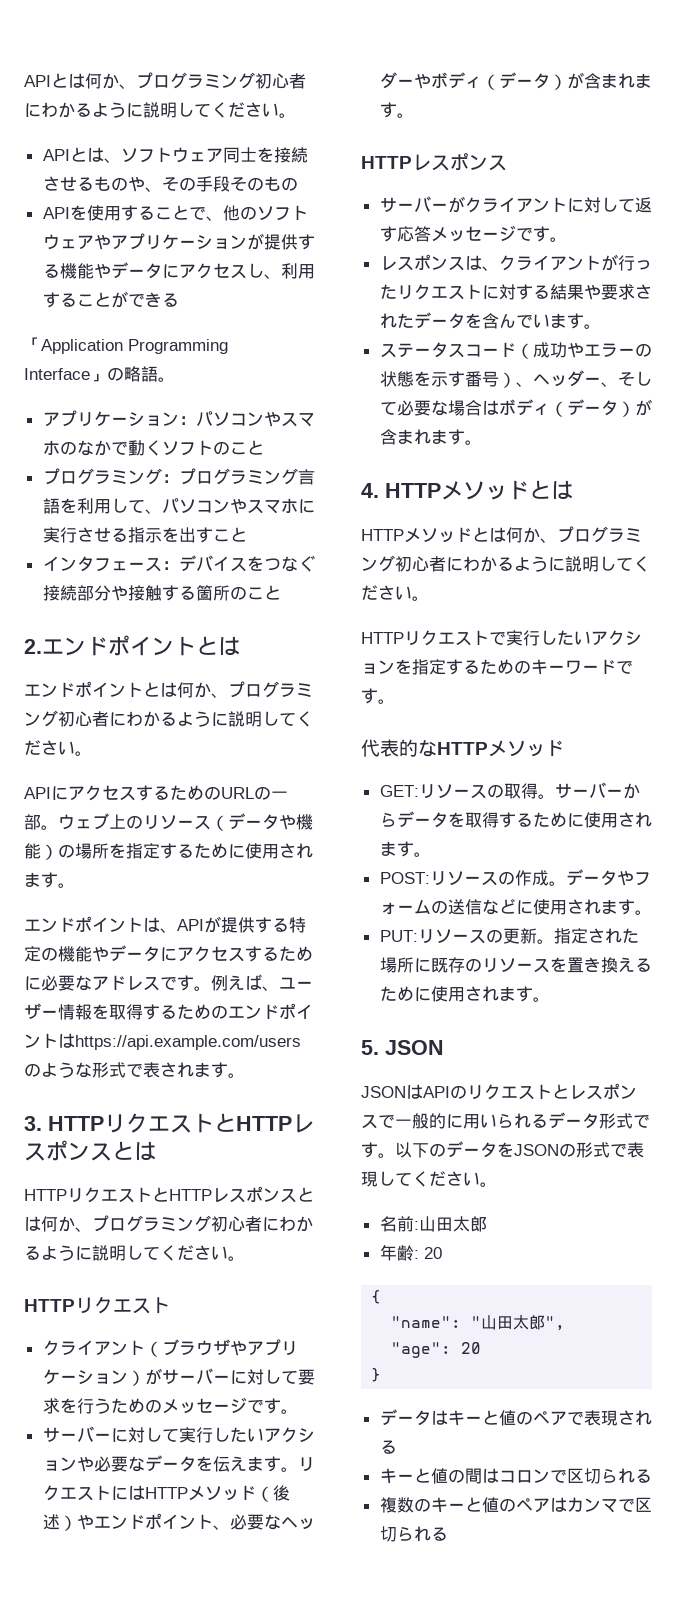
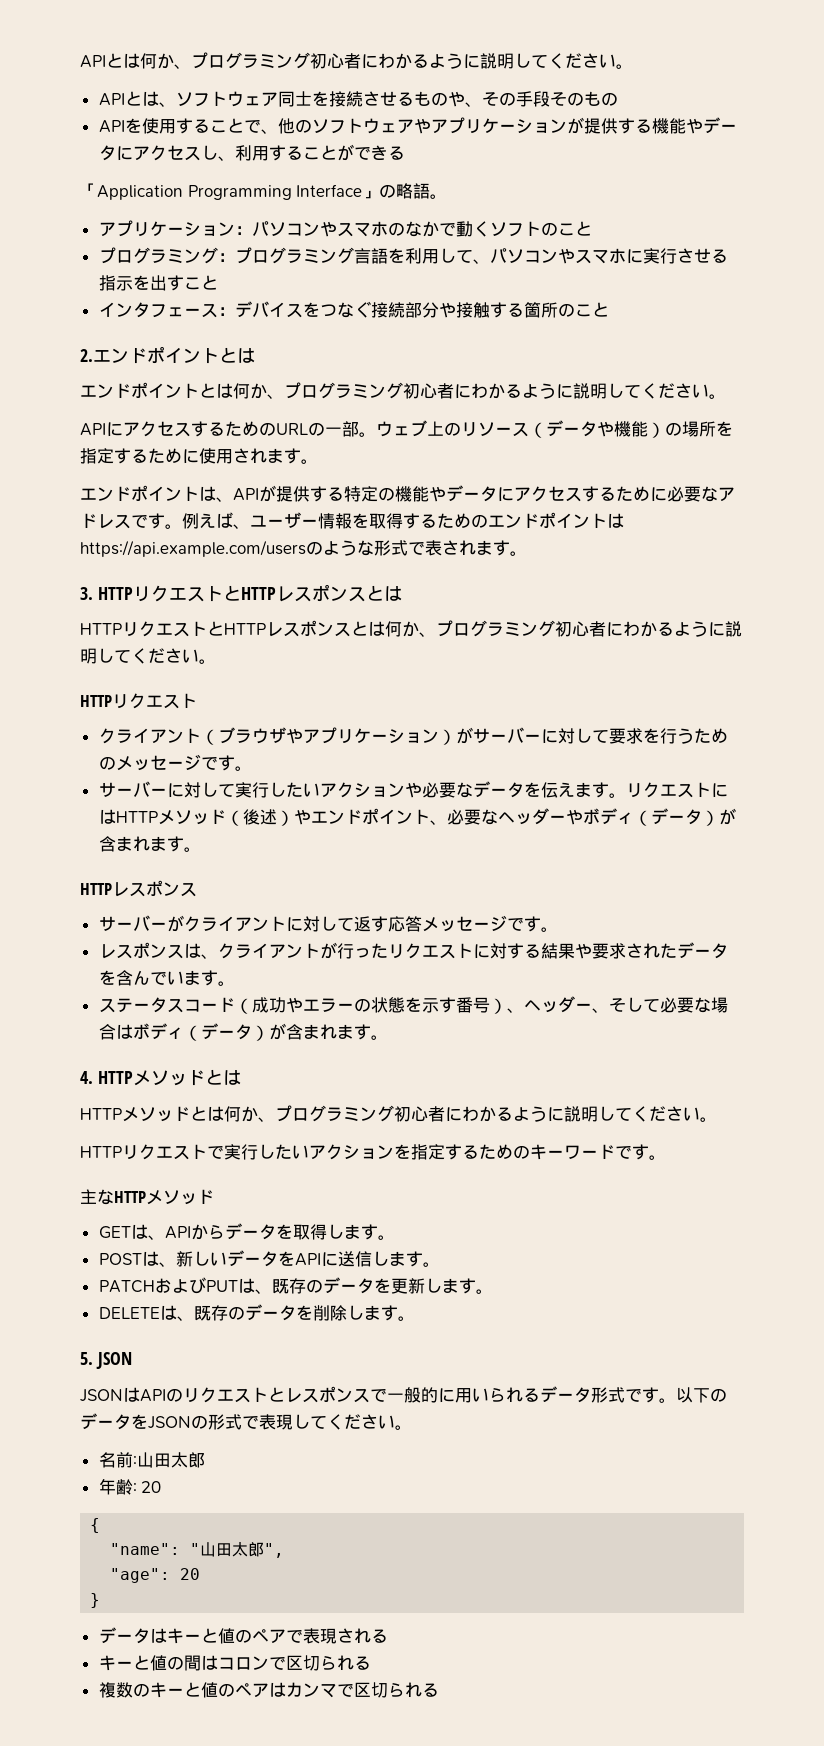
- 代表的なHTTPメソッド
+ 主なHTTPメソッド
- GET:リソースの取得。サーバーからデータを取得するために使用されます。
- POST:リソースの作成。データやフォームの送信などに使用されます。
- PUT:リソースの更新。指定された場所に既存のリソースを置き換えるために使用されます。
+ GETは、APIからデータを取得します。
+ POSTは、新しいデータをAPIに送信します。
+ PATCHおよびPUTは、既存のデータを更新します。
+ DELETEは、既存のデータを削除します。

